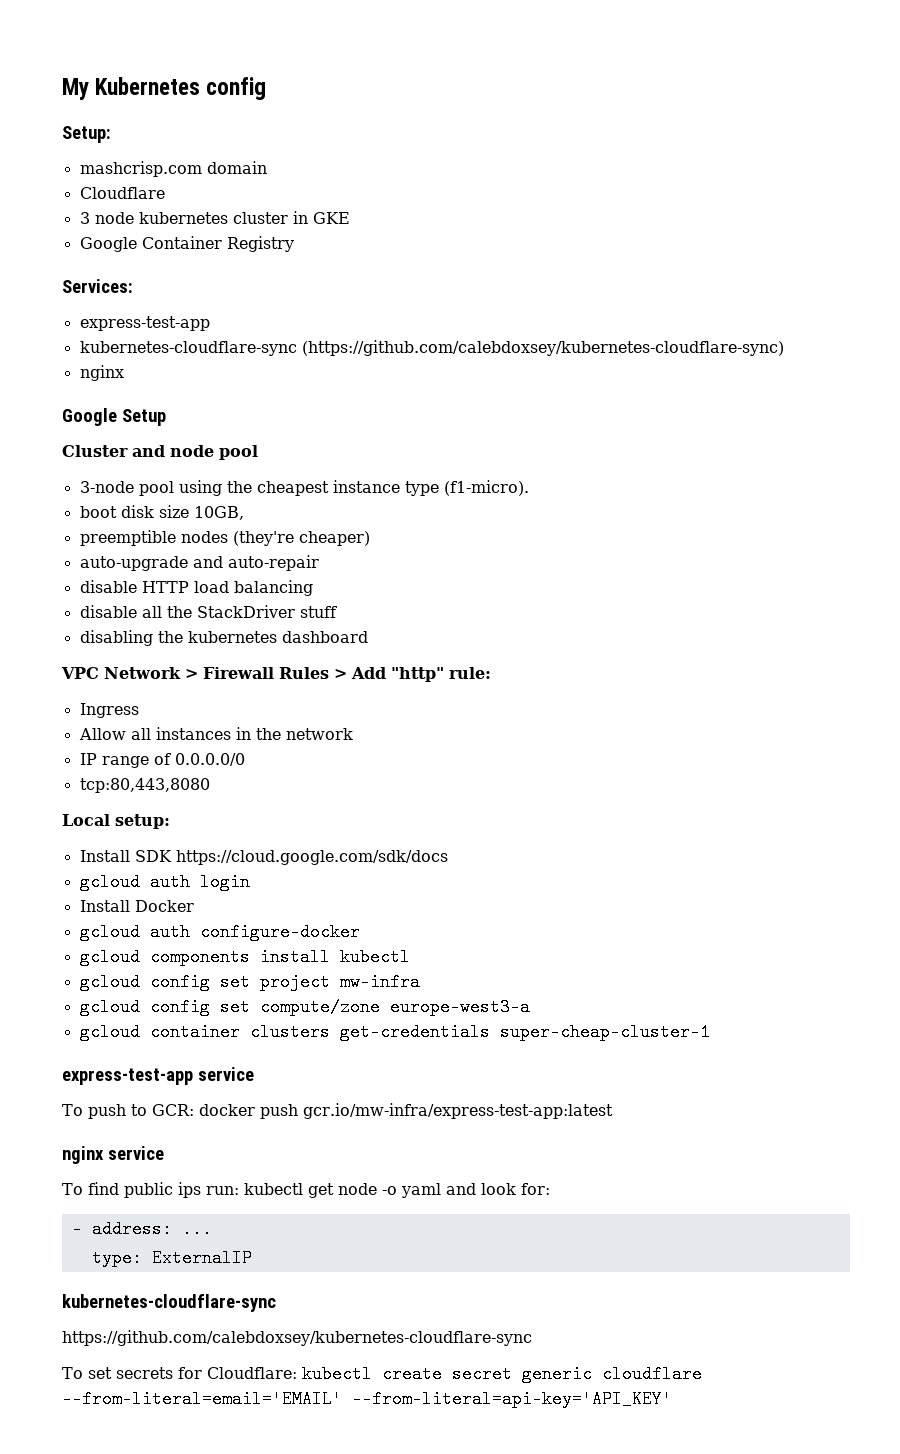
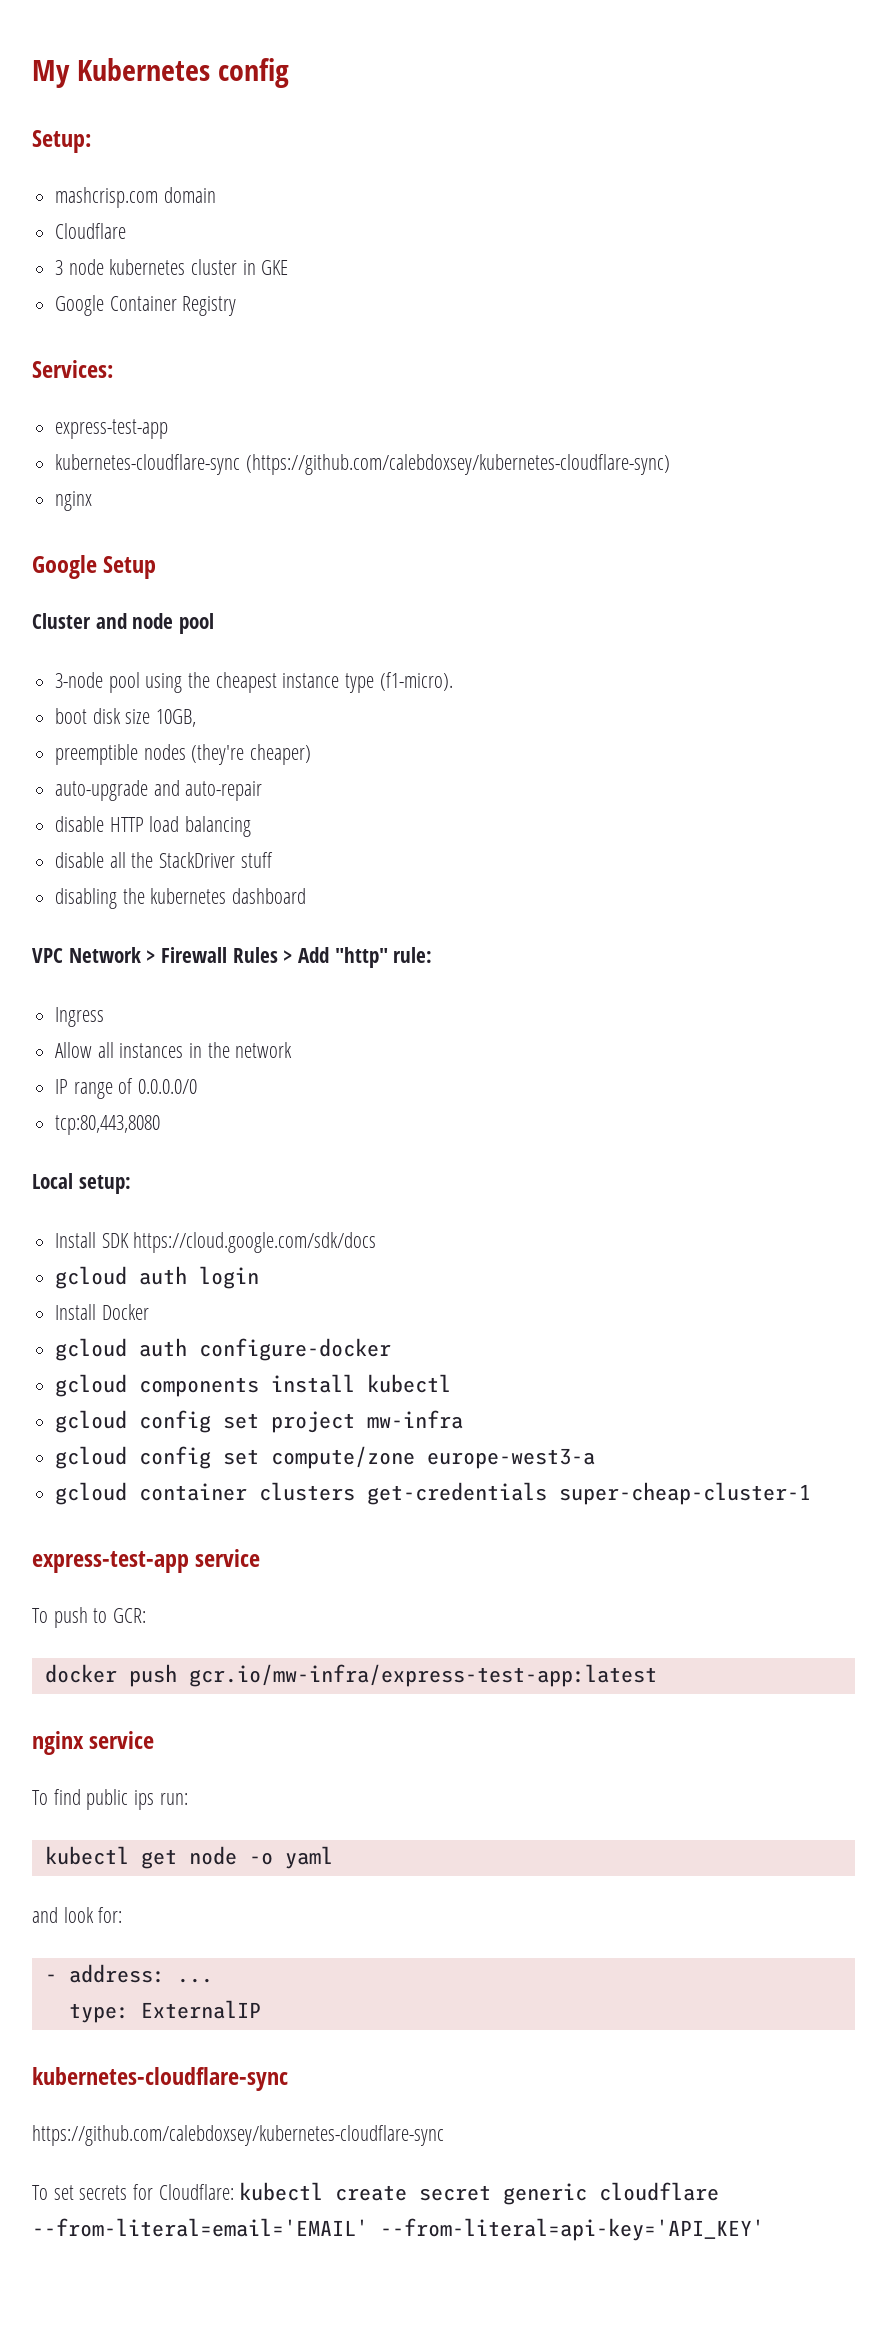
- To push to GCR: docker push gcr.io/mw-infra/express-test-app:latest
+ To push to GCR:
+ docker push gcr.io/mw-infra/express-test-app:latest
- To find public ips run: kubectl get node -o yaml and look for:
+ To find public ips run:
+ kubectl get node -o yaml
+ and look for:

